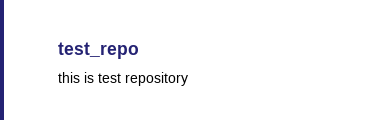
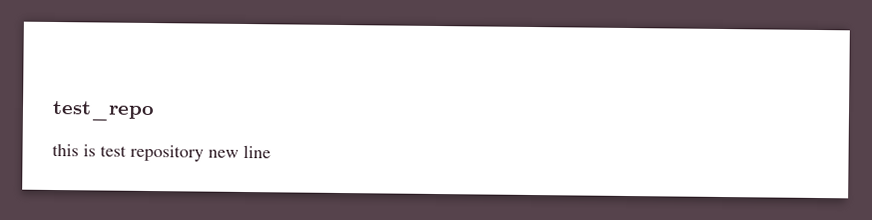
- this is test repository
+ this is test repository new line

